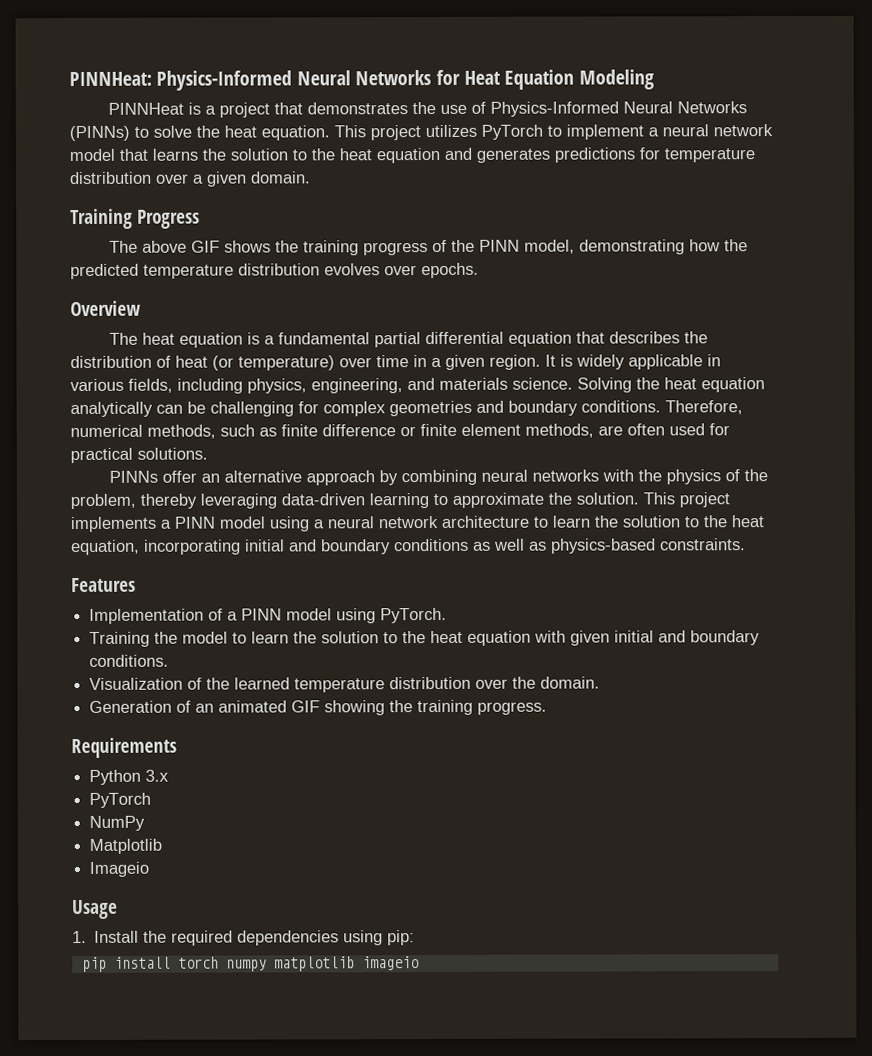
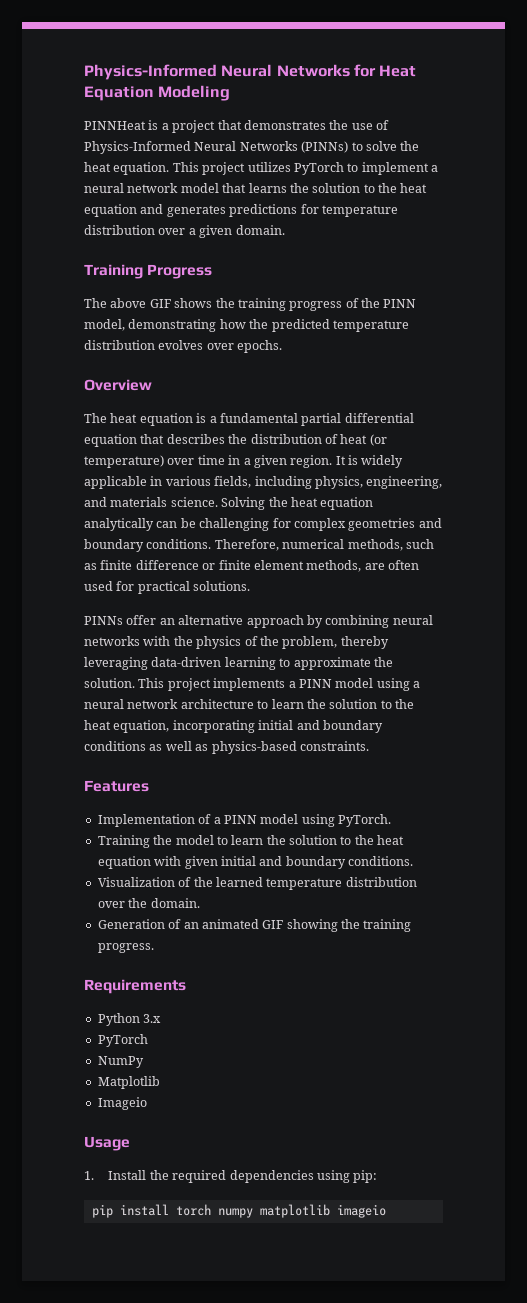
- PINNHeat: Physics-Informed Neural Networks for Heat Equation Modeling
+ Physics-Informed Neural Networks for Heat Equation Modeling

